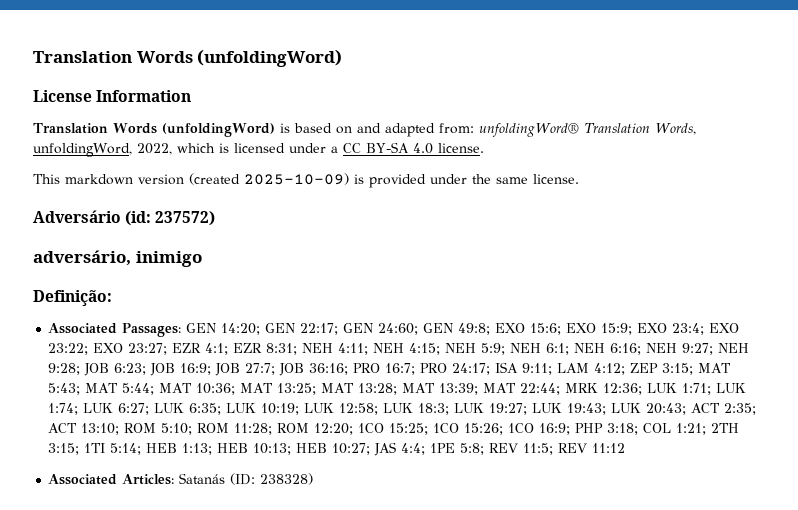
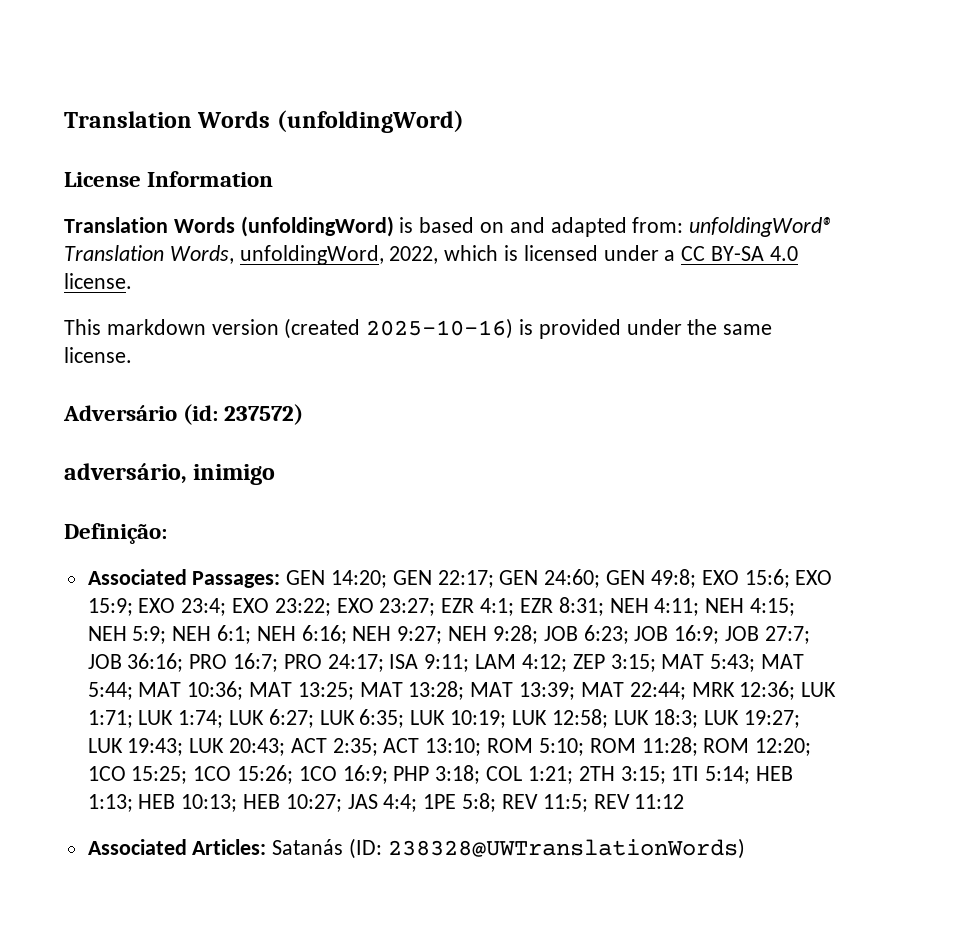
- This markdown version (created 2025-10-09) is provided under the same license.
+ This markdown version (created 2025-10-16) is provided under the same license.
- Associated Articles: Satanás (ID: 238328)
+ Associated Articles: Satanás (ID: 238328@UWTranslationWords)

